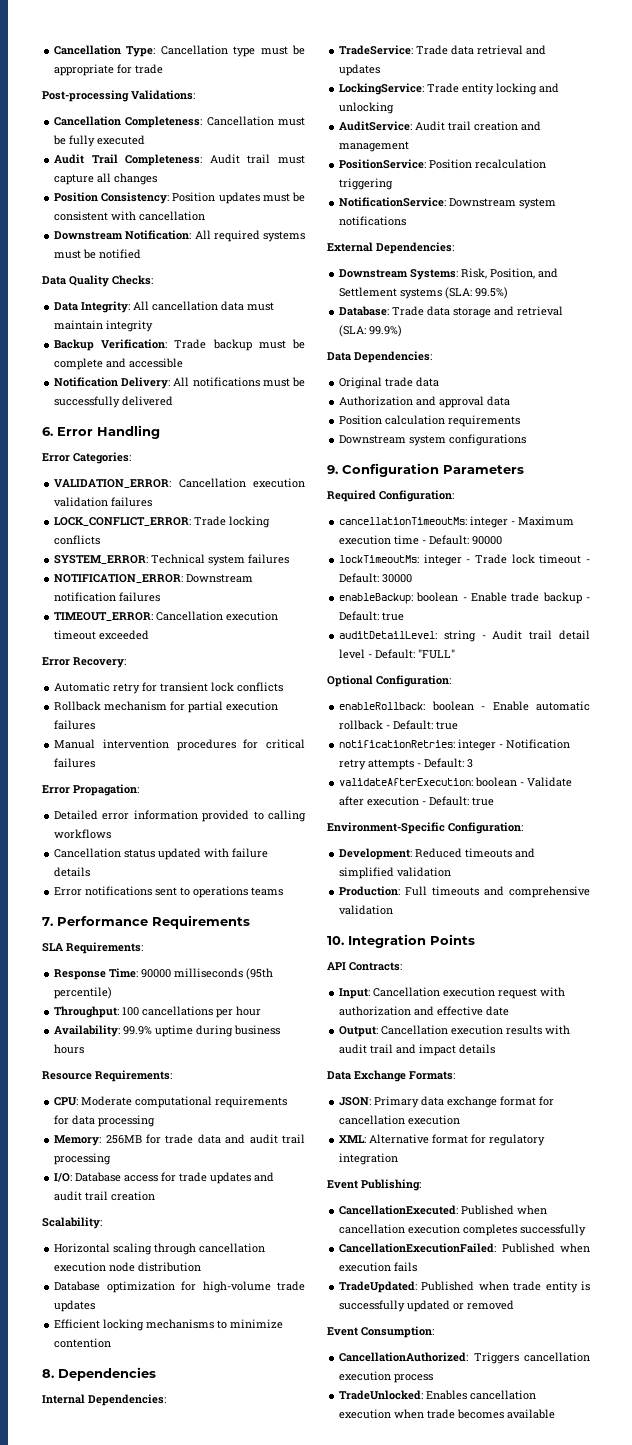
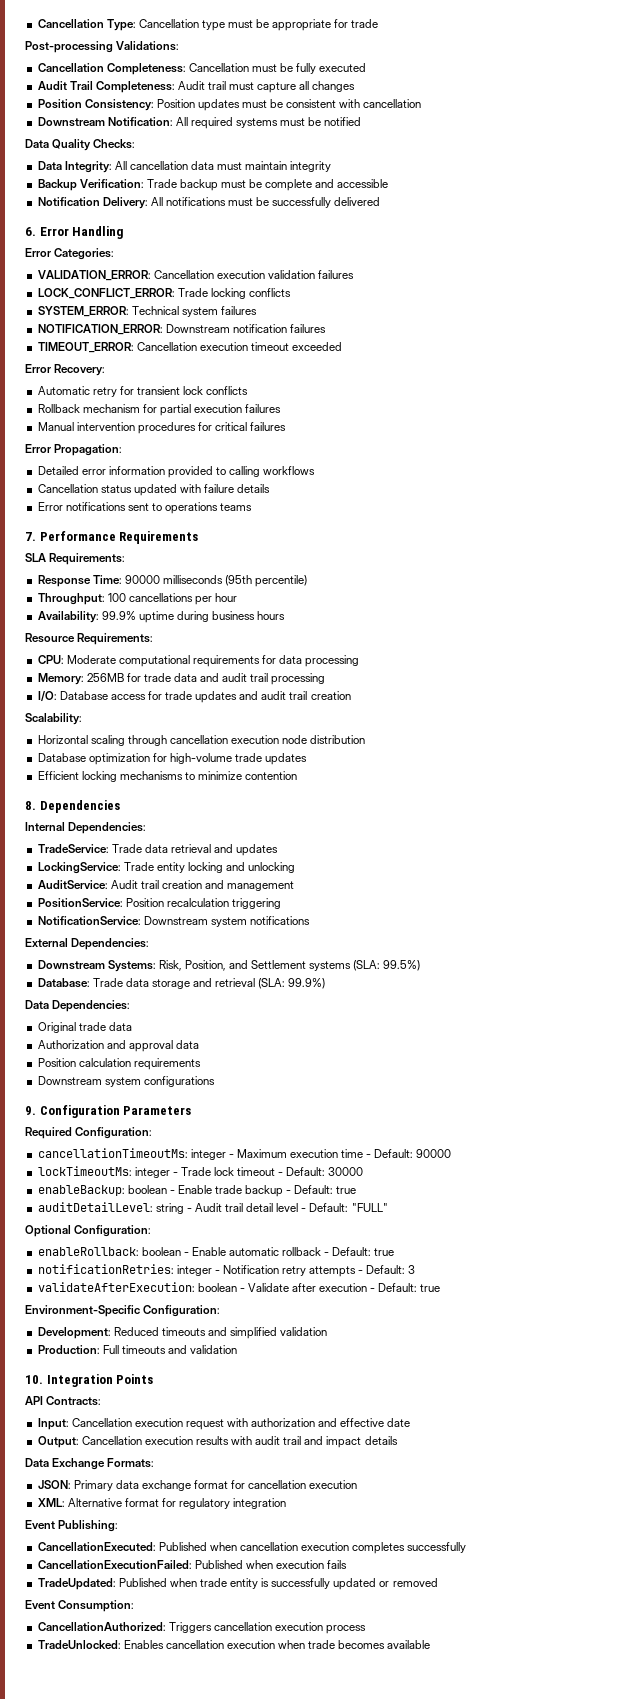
- Production: Full timeouts and comprehensive validation
+ Production: Full timeouts and validation

